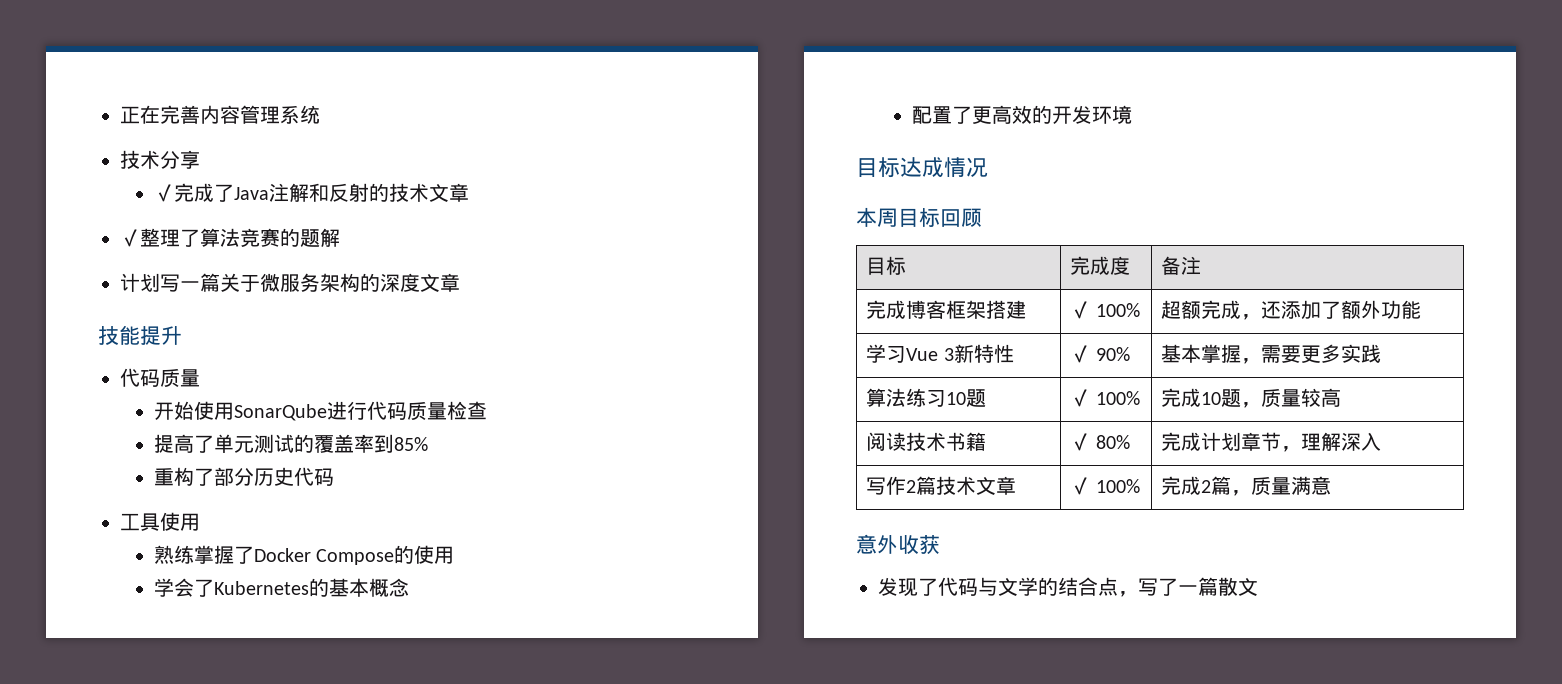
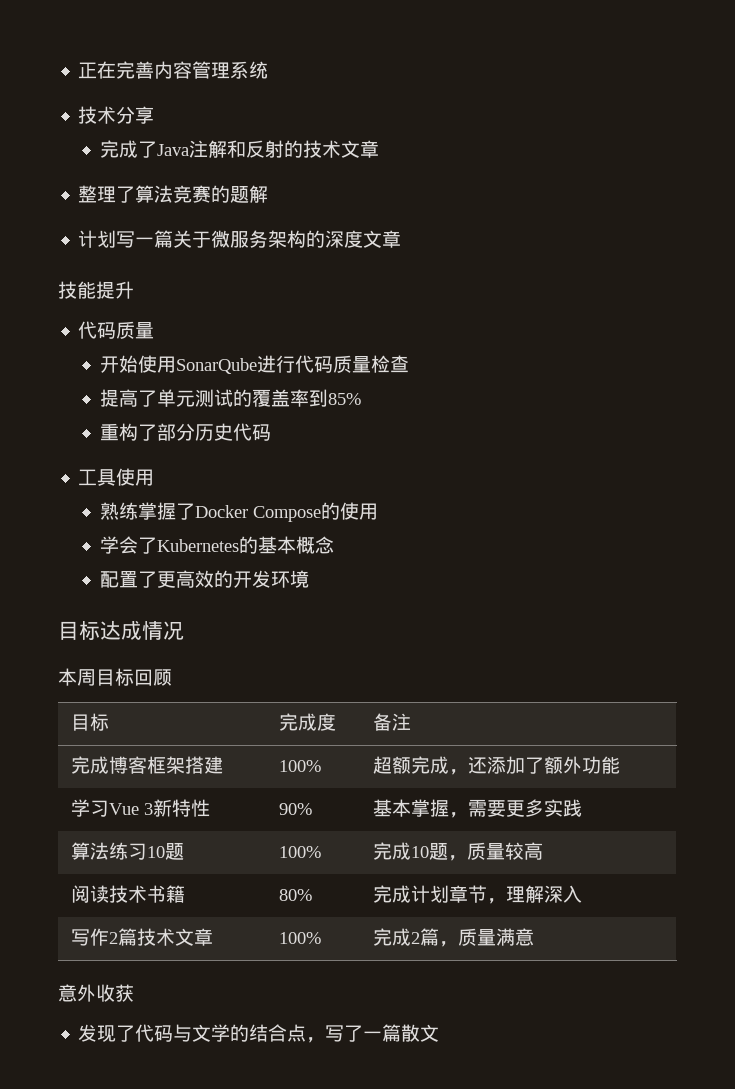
- ✓完成了Java注解和反射的技术文章
+ 完成了Java注解和反射的技术文章
- ✓整理了算法竞赛的题解
+ 整理了算法竞赛的题解
- 完成博客框架搭建 | ✓ 100% | 超额完成，还添加了额外功能
+ 完成博客框架搭建 | 100% | 超额完成，还添加了额外功能
- 学习Vue 3新特性 | ✓ 90% | 基本掌握，需要更多实践
+ 学习Vue 3新特性 | 90% | 基本掌握，需要更多实践
- 算法练习10题 | ✓ 100% | 完成10题，质量较高
+ 算法练习10题 | 100% | 完成10题，质量较高
- 阅读技术书籍 | ✓ 80% | 完成计划章节，理解深入
+ 阅读技术书籍 | 80% | 完成计划章节，理解深入
- 写作2篇技术文章 | ✓ 100% | 完成2篇，质量满意
+ 写作2篇技术文章 | 100% | 完成2篇，质量满意

